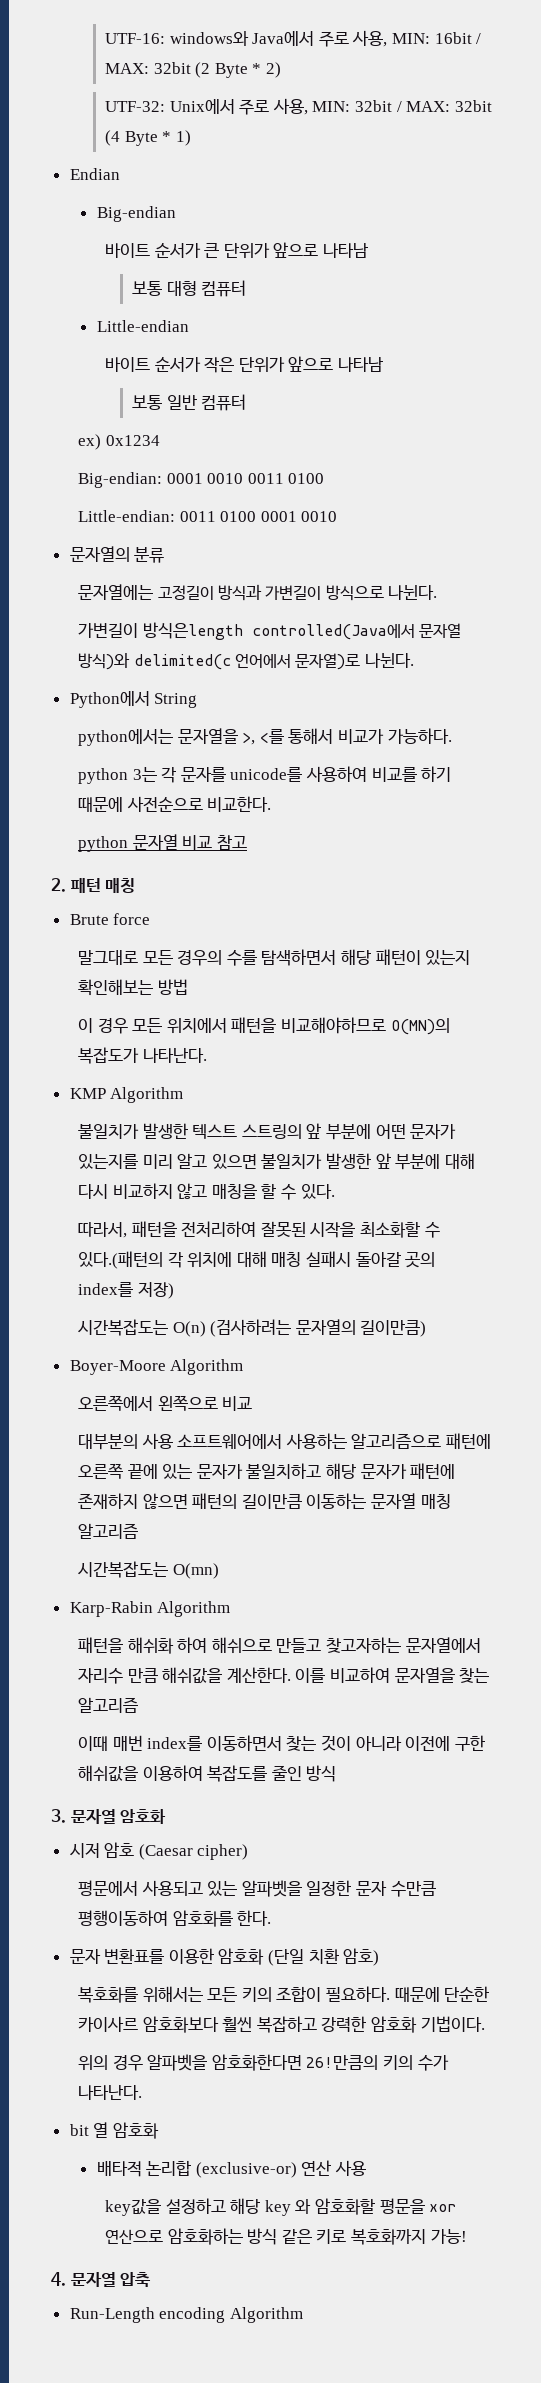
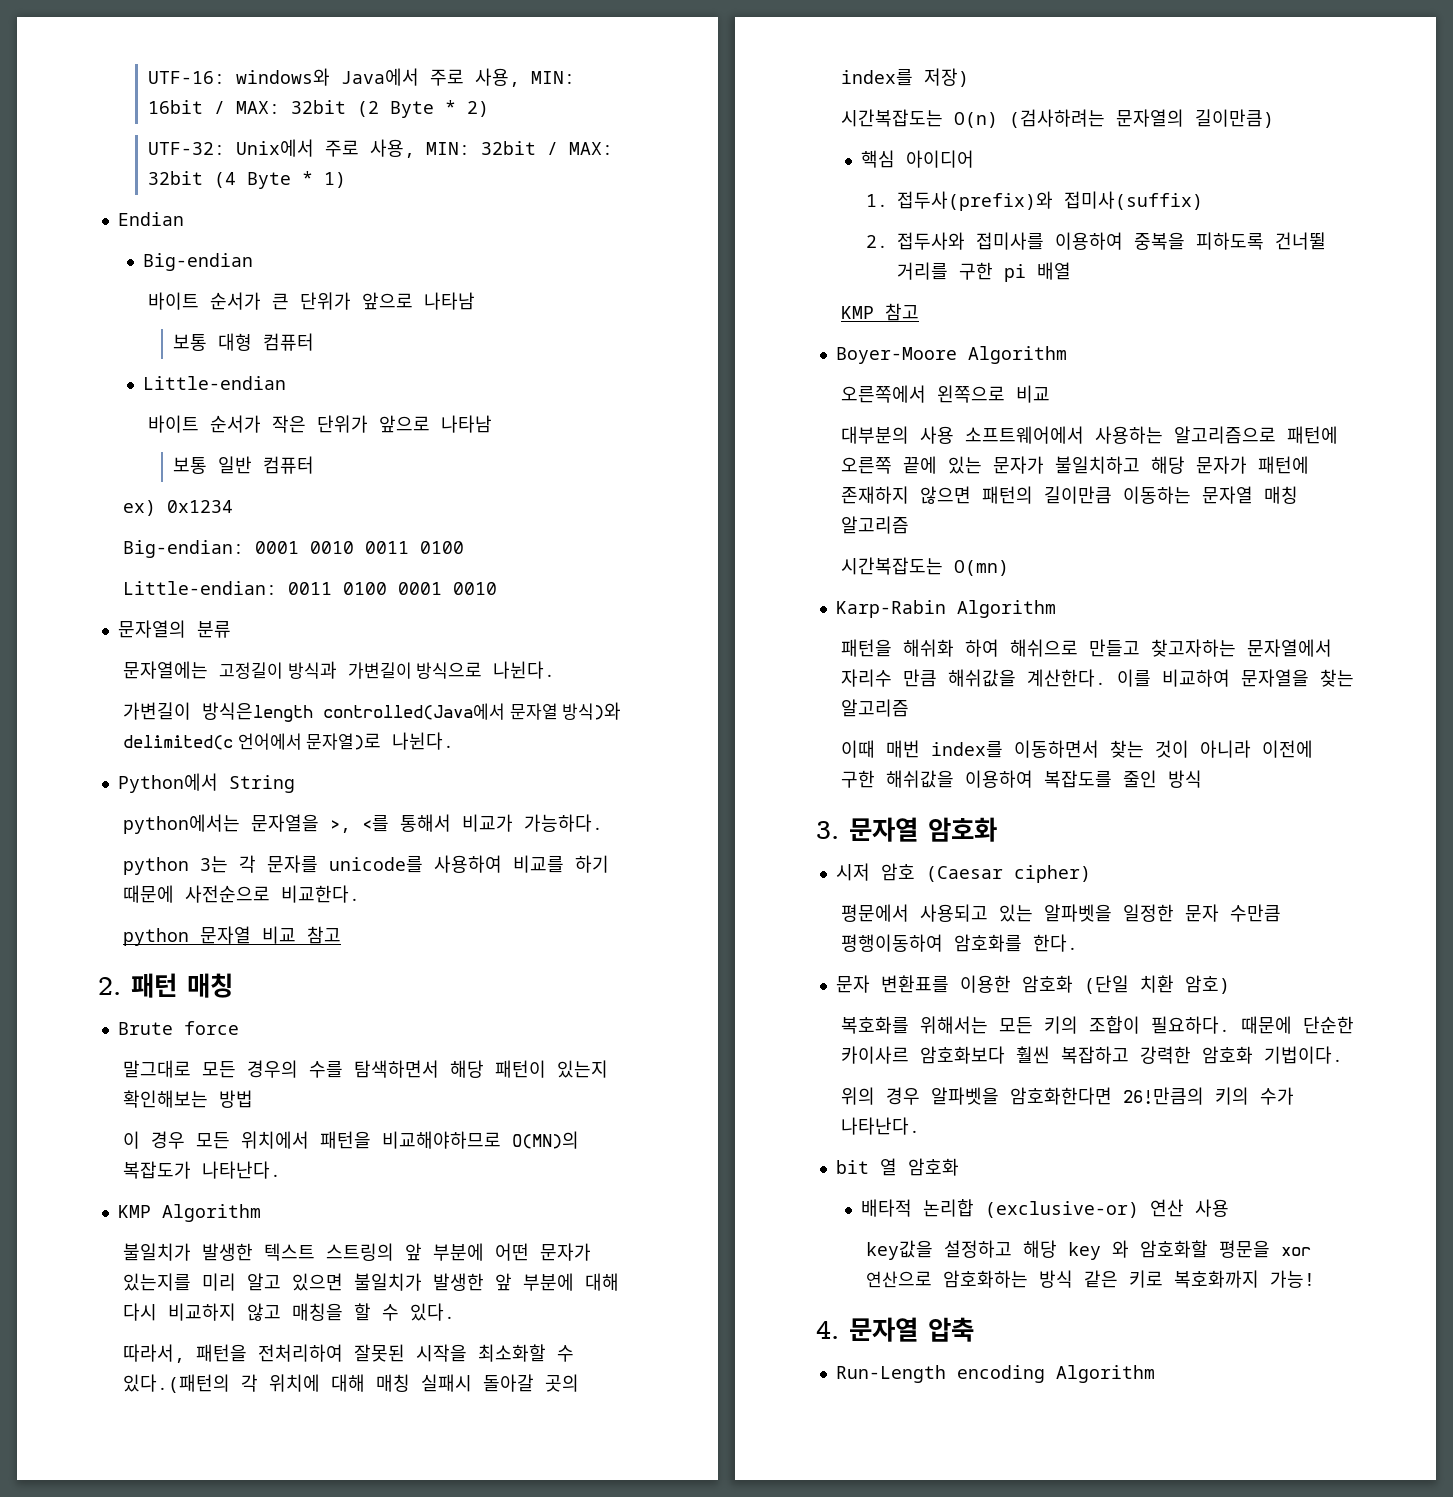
+ 핵심 아이디어
+ 1. 접두사(prefix)와 접미사(suffix)
+ 2. 접두사와 접미사를 이용하여 중복을 피하도록 건너뛸 거리를 구한 pi 배열
+ KMP 참고

